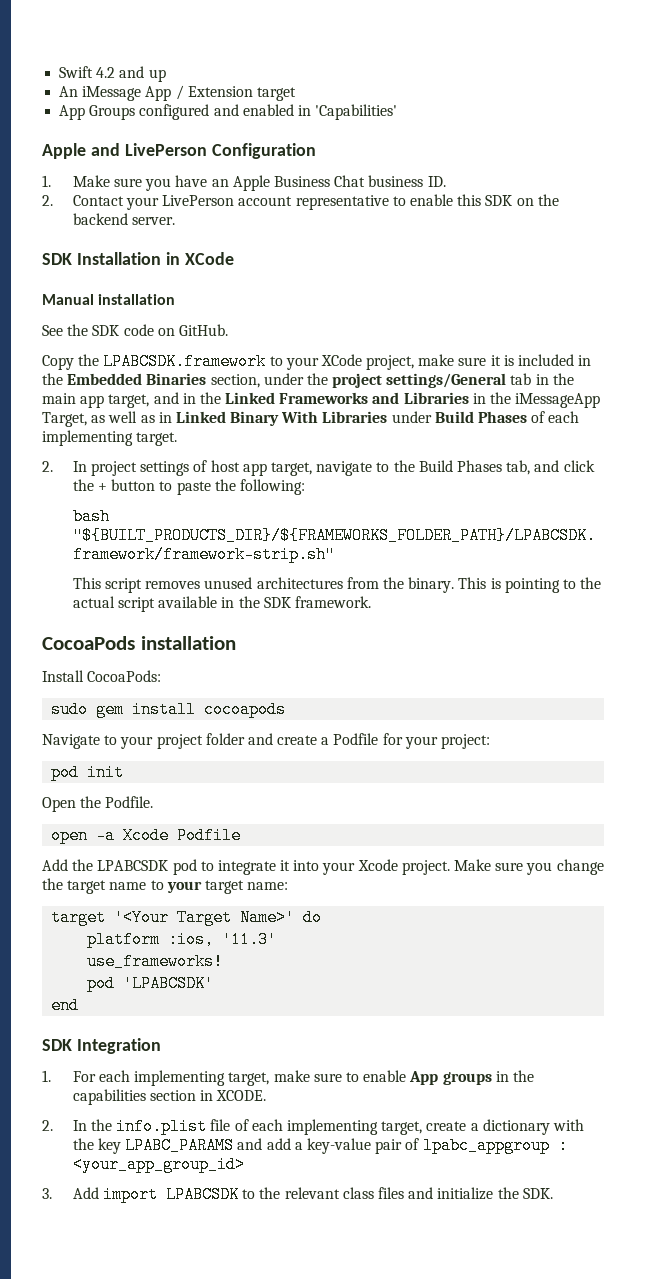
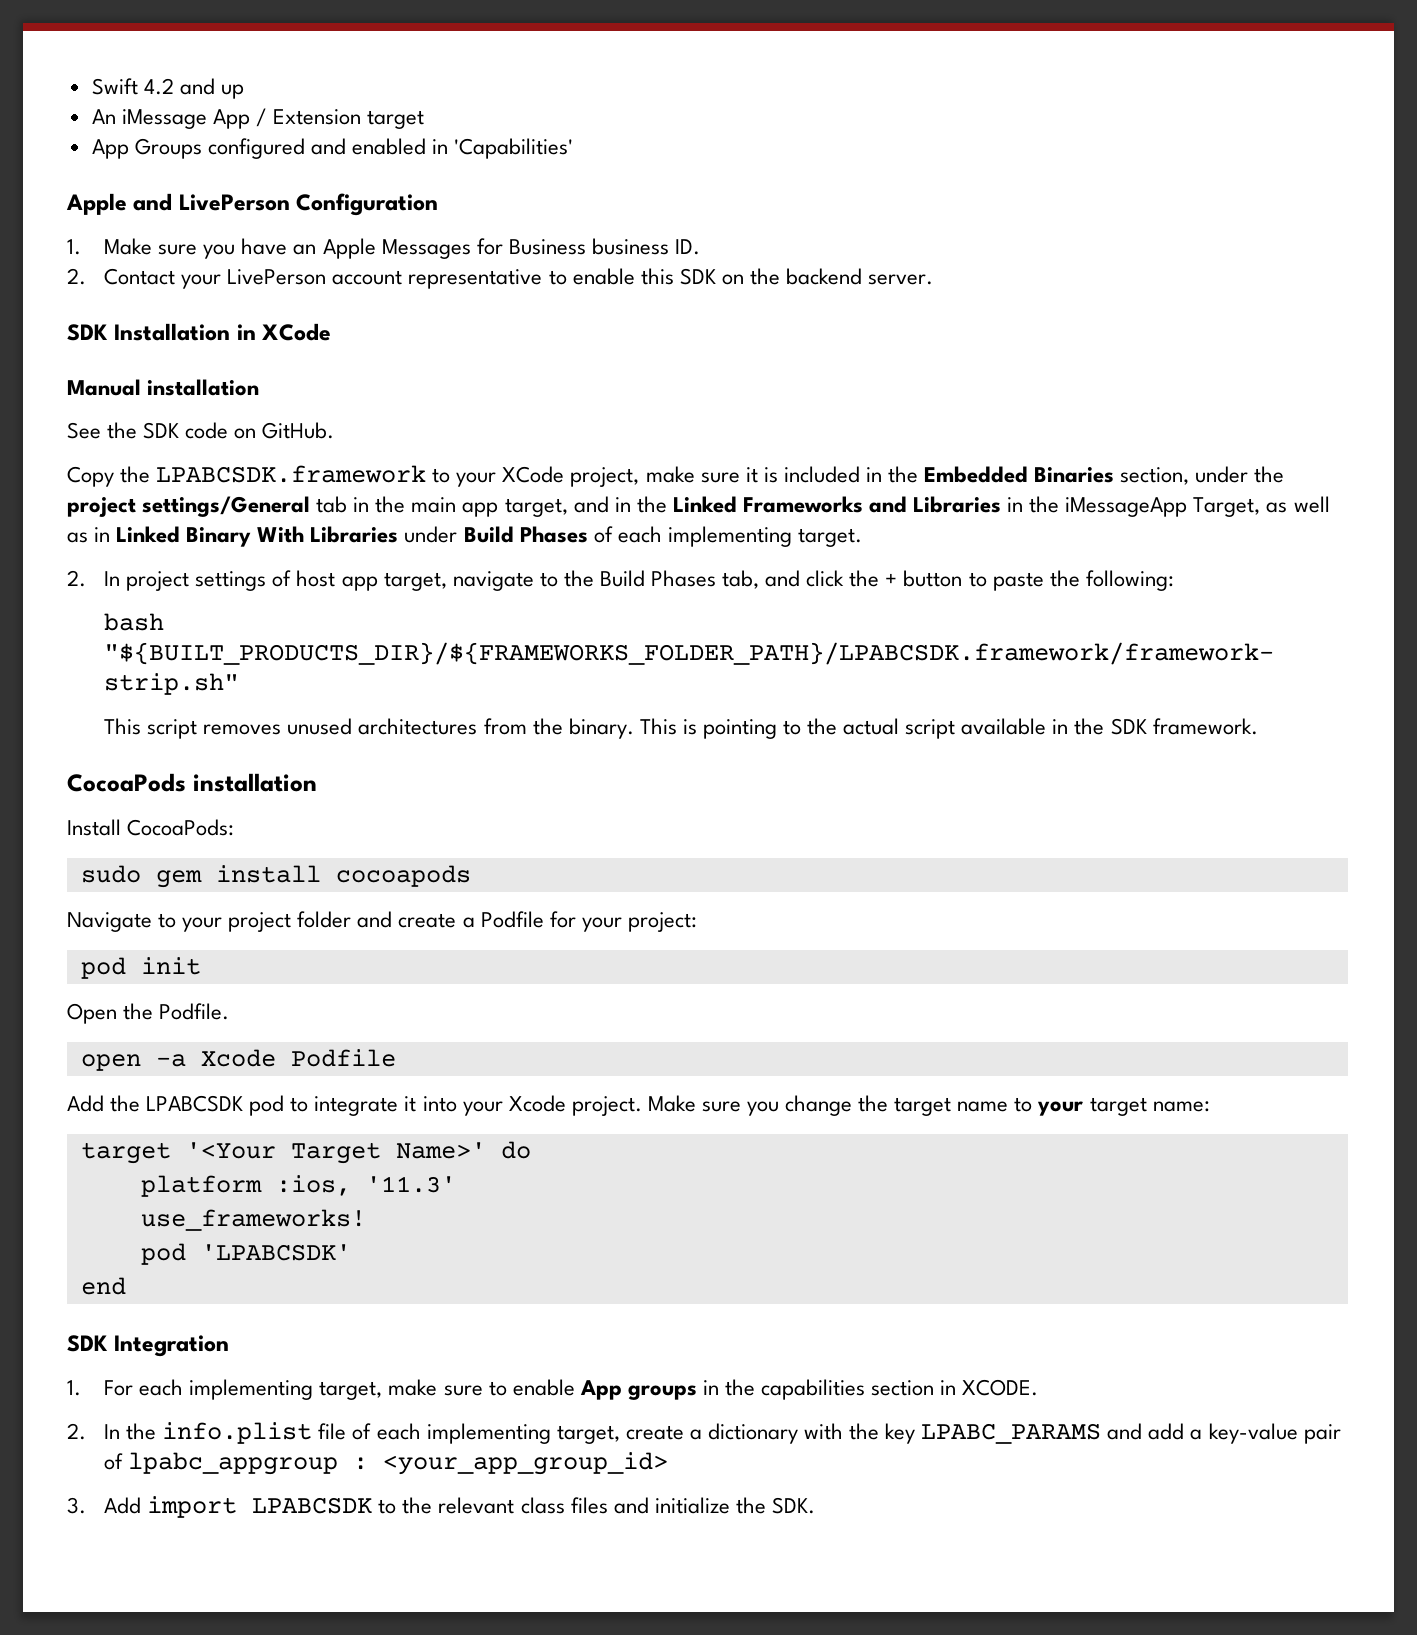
- 1. Make sure you have an Apple Business Chat business ID.
+ 1. Make sure you have an Apple Messages for Business business ID.

